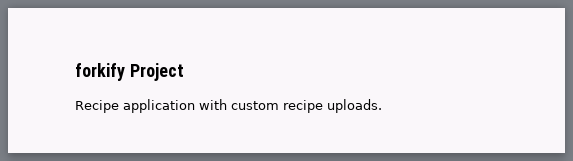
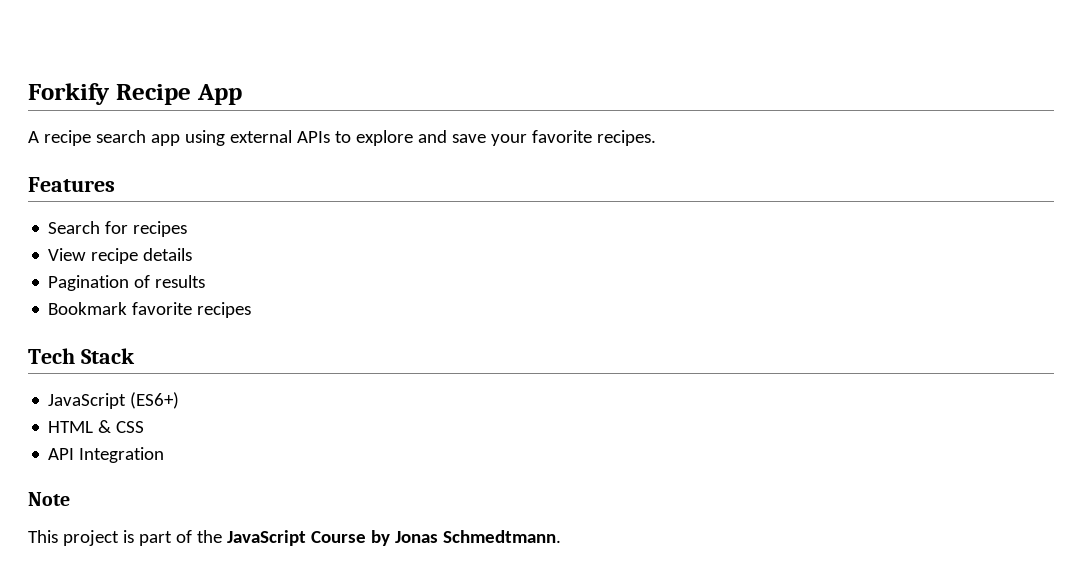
- forkify Project
- Recipe application with custom recipe uploads.
+ Forkify Recipe App
+ A recipe search app using external APIs to explore and save your favorite recipes.
+ Features
+ Search for recipes
+ View recipe details
+ Pagination of results
+ Bookmark favorite recipes
+ Tech Stack
+ JavaScript (ES6+)
+ HTML & CSS
+ API Integration
+ Note
+ This project is part of the JavaScript Course by Jonas Schmedtmann.

